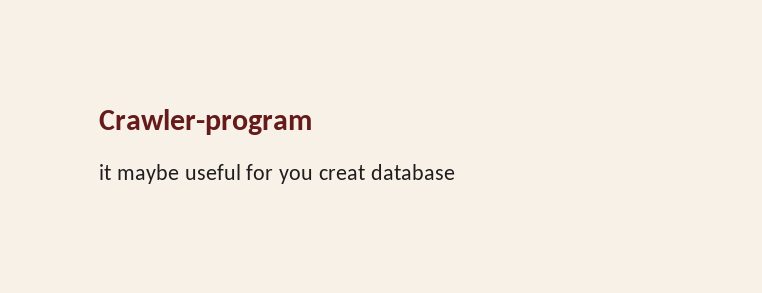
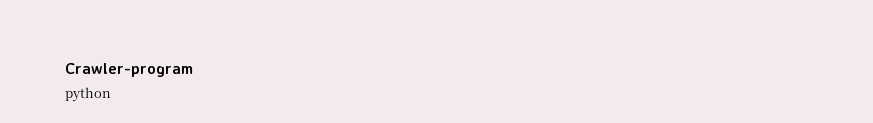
- it maybe useful for you creat database
+ python

